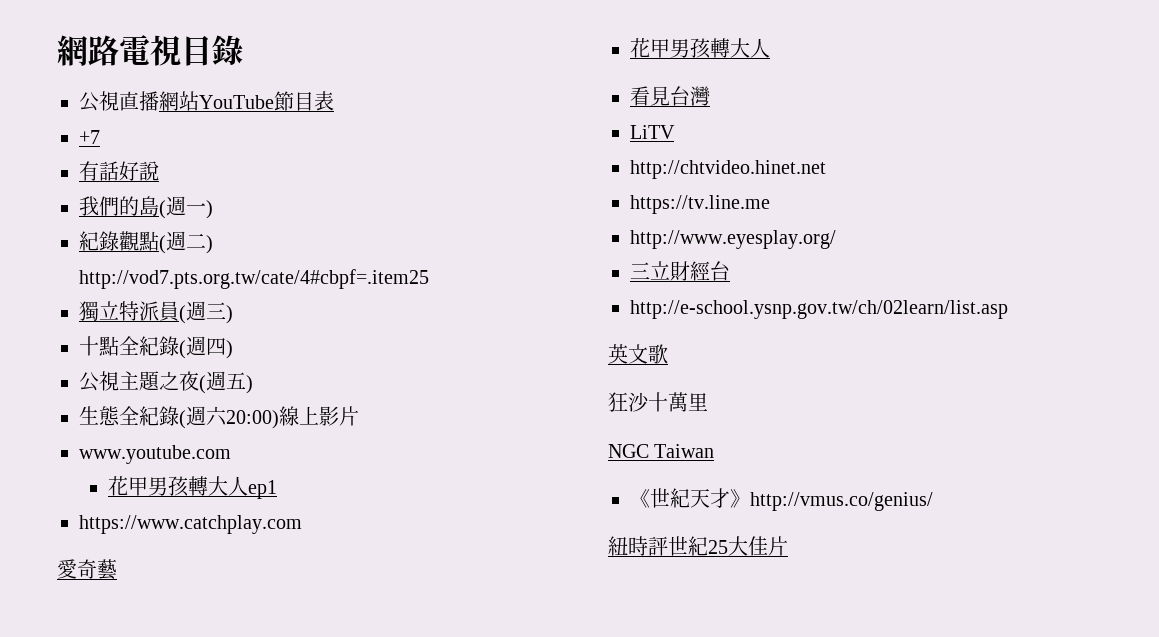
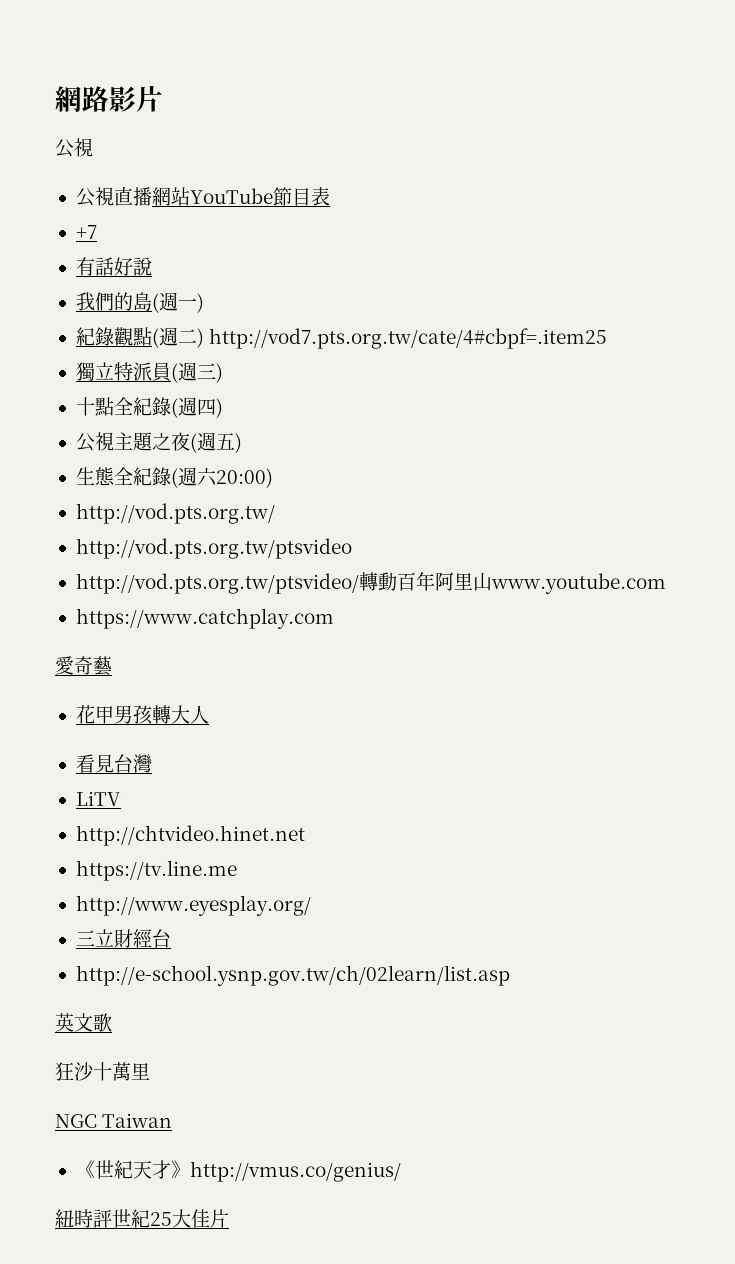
- 網路電視目錄
+ 網路影片
+ 公視
- 生態全紀錄(週六20:00)線上影片
- www.youtube.com
- 花甲男孩轉大人ep1
+ 生態全紀錄(週六20:00)
+ http://vod.pts.org.tw/
+ http://vod.pts.org.tw/ptsvideo
+ http://vod.pts.org.tw/ptsvideo/轉動百年阿里山www.youtube.com

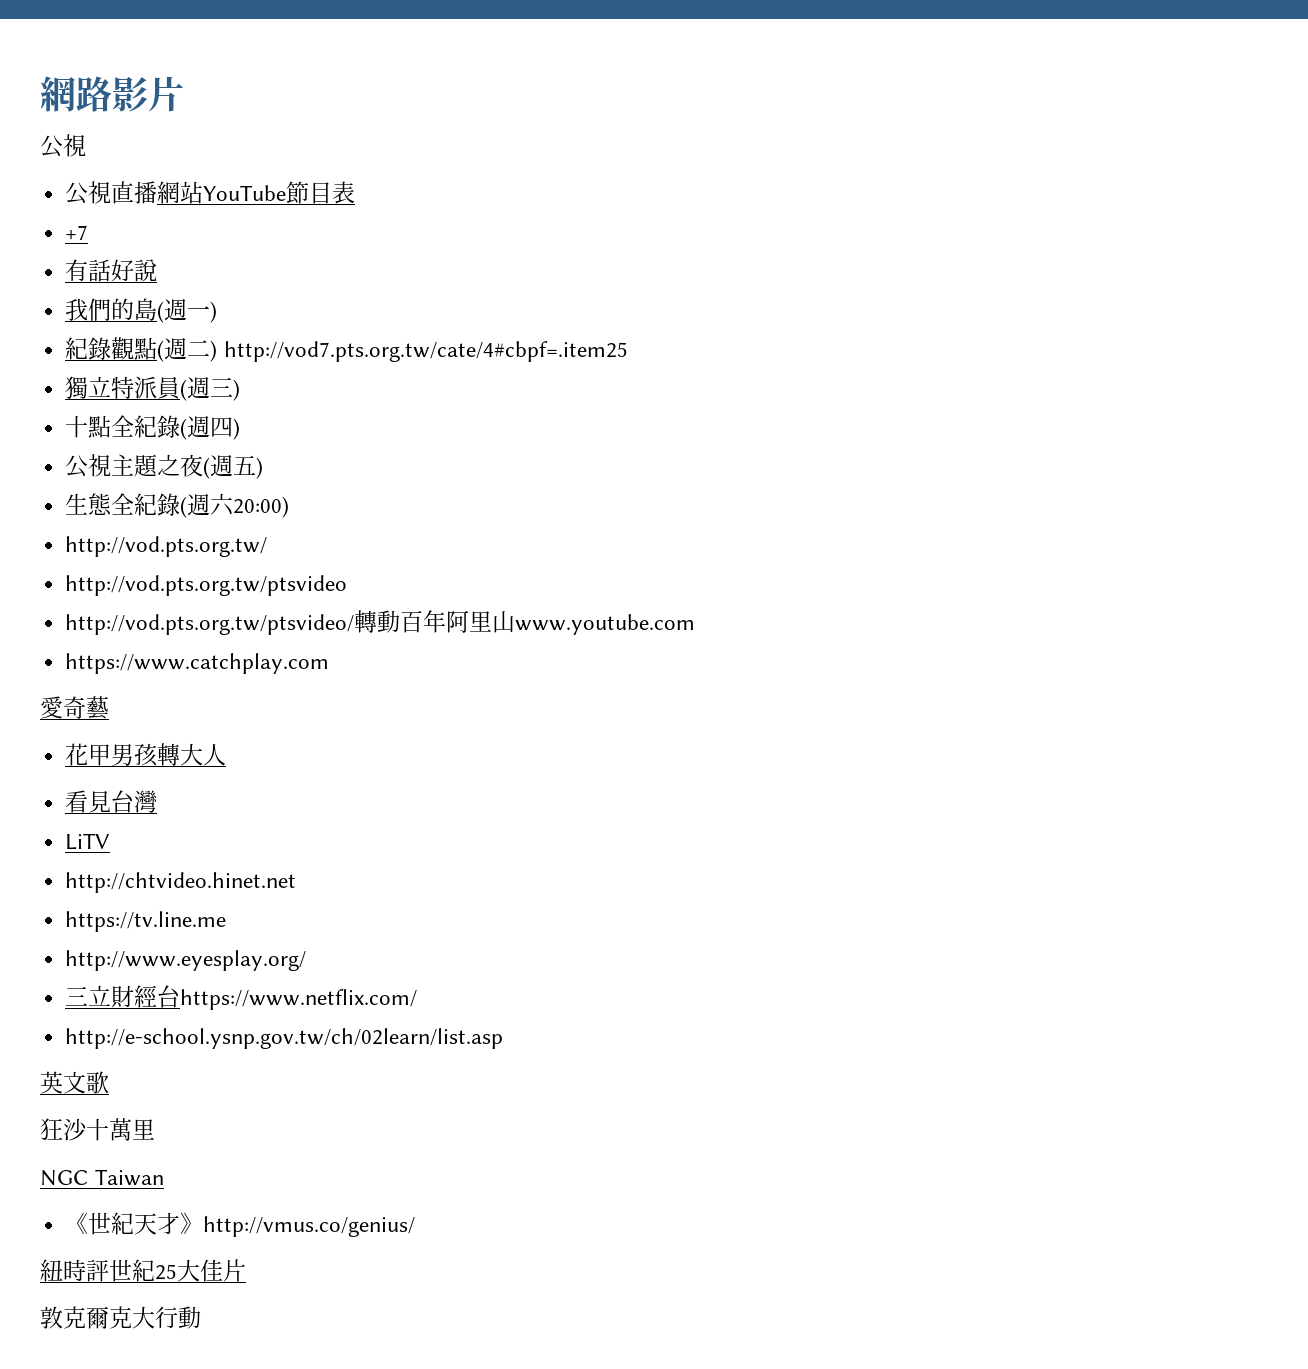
- 三立財經台
+ 三立財經台https://www.netflix.com/
+ 敦克爾克大行動

